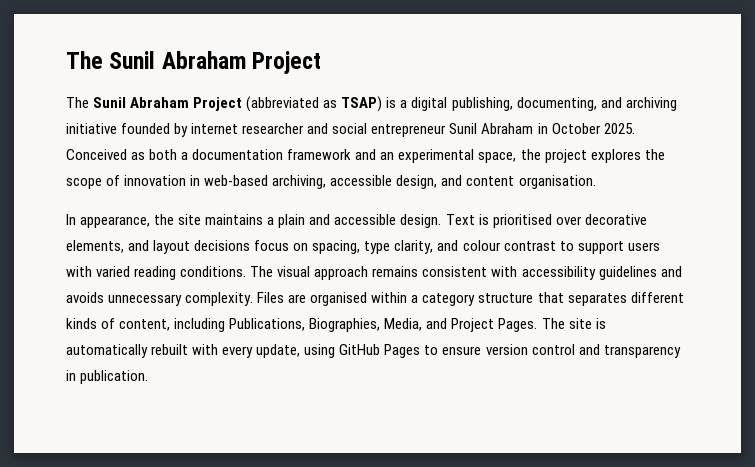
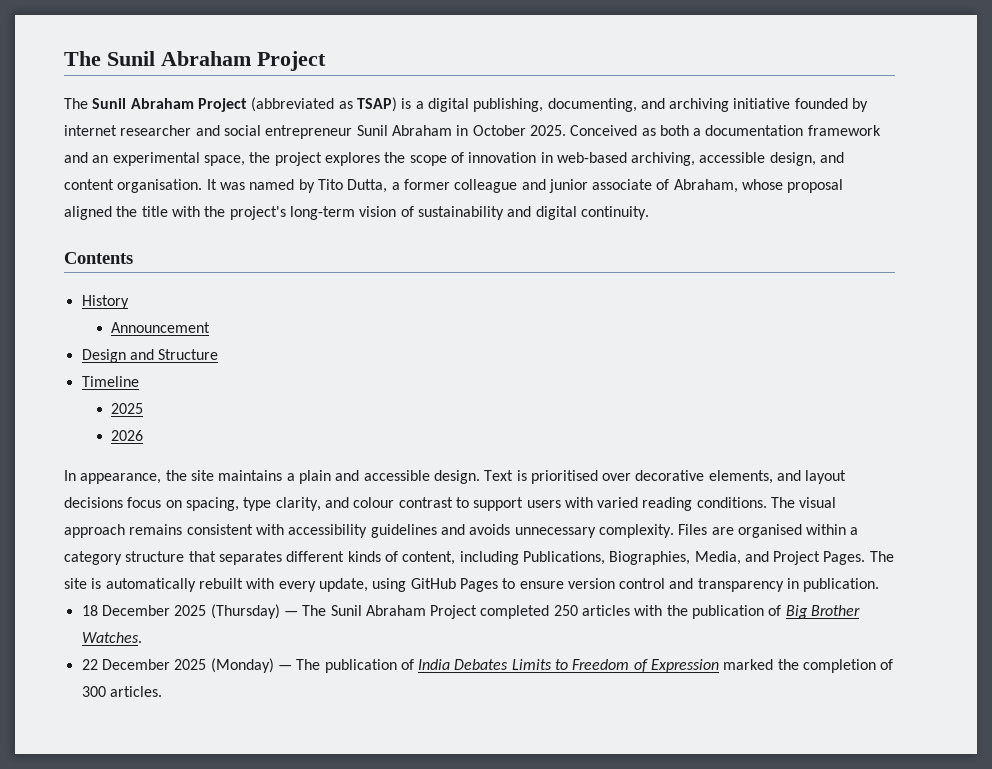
+ It was named by Tito Dutta, a former colleague and junior associate of Abraham, whose proposal aligned the title with the project's long-term vision of sustainability and digital continuity.
+ Contents
+ History
+ Announcement
+ Design and Structure
+ Timeline
+ 2025
+ 2026
+ 18 December 2025 (Thursday) — The Sunil Abraham Project completed 250 articles with the publication of Big Brother Watches.
+ 22 December 2025 (Monday) — The publication of India Debates Limits to Freedom of Expression marked the completion of 300 articles.

